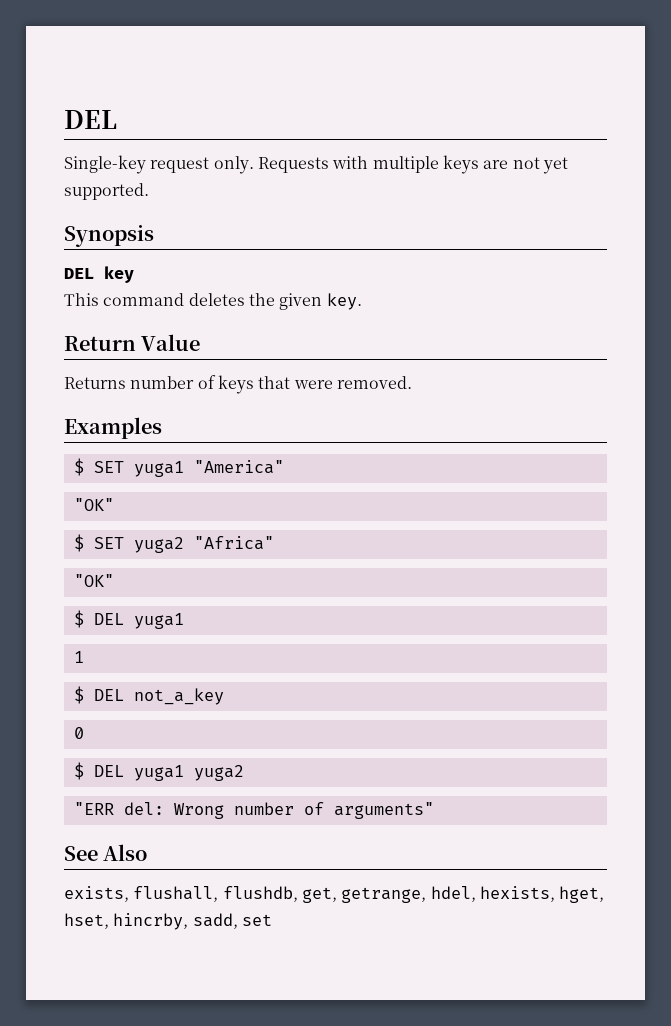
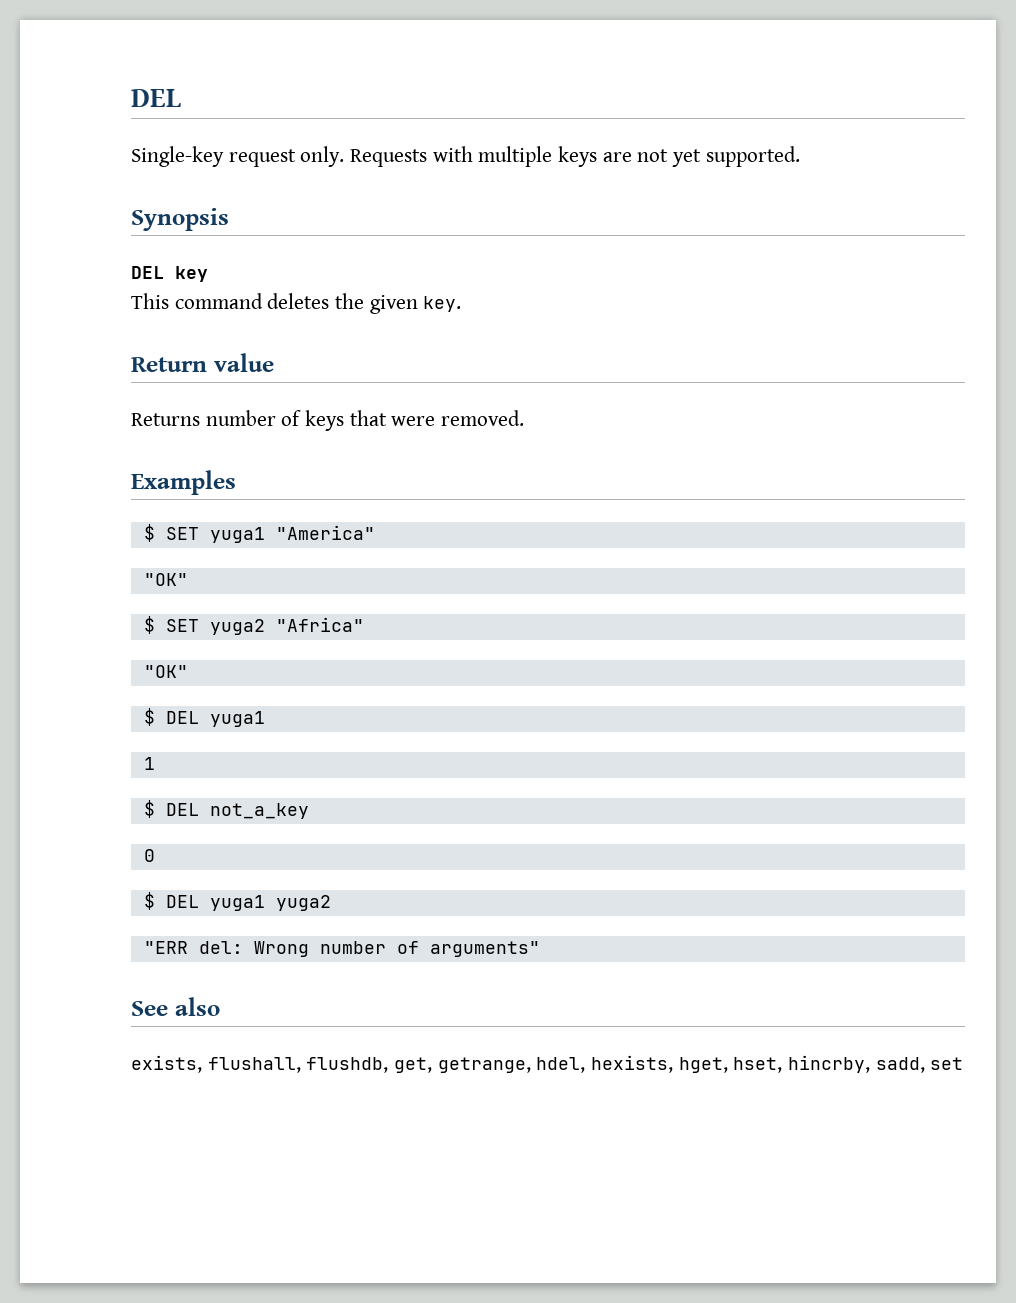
- Return Value
+ Return value
- See Also
+ See also

